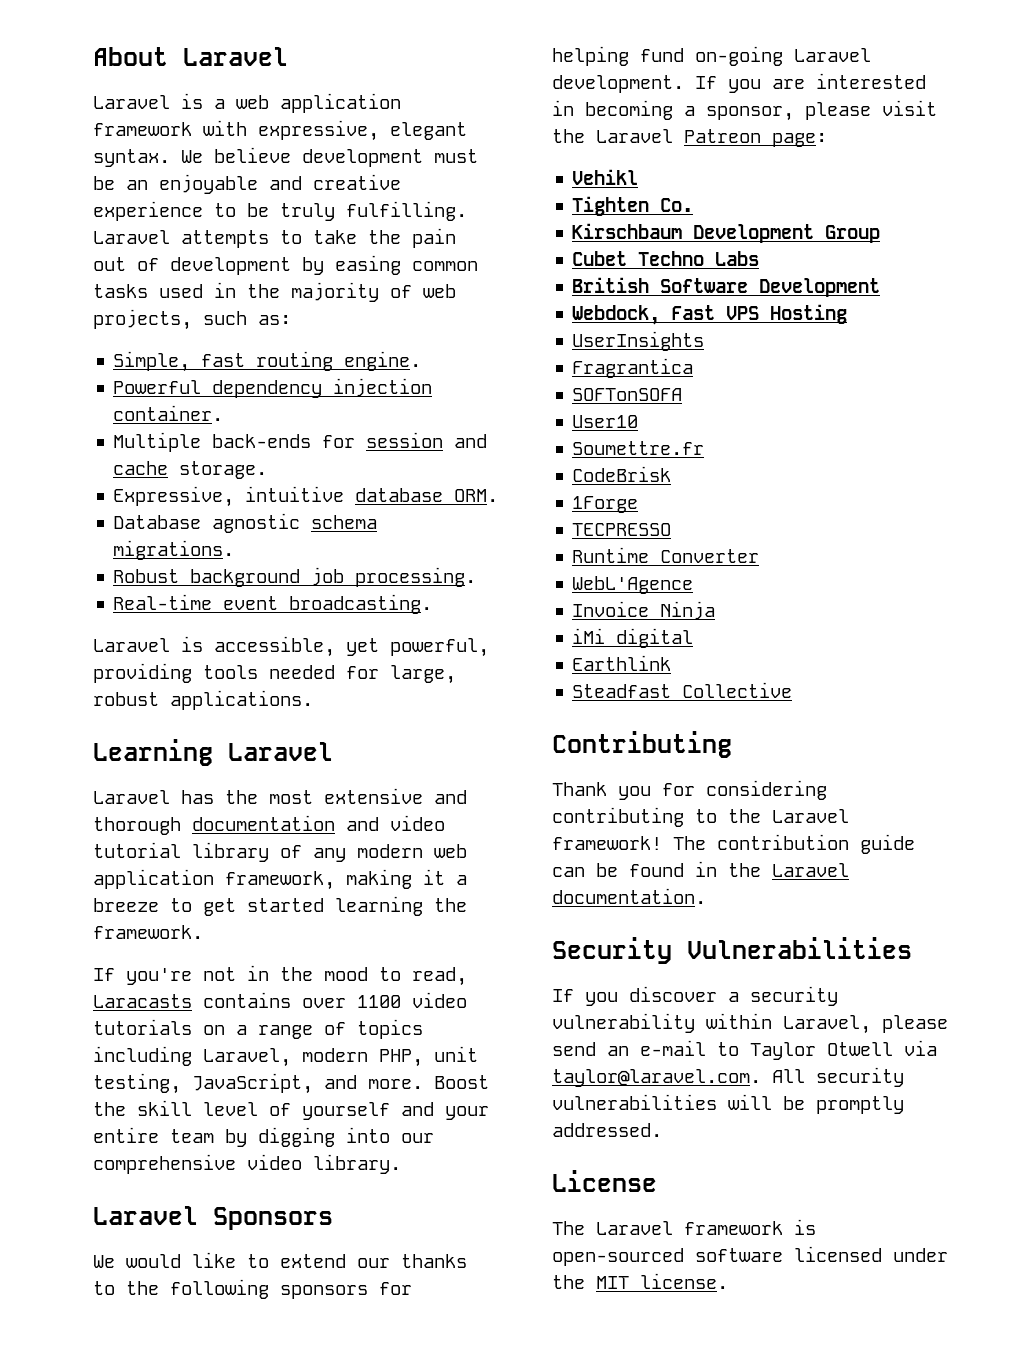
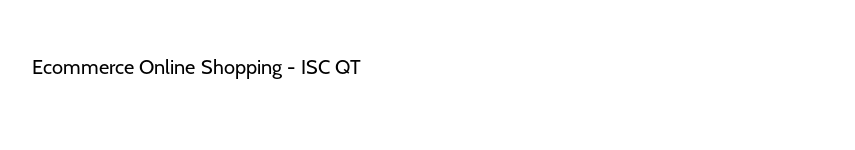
- About Laravel
- Laravel is a web application framework with expressive, elegant syntax. We believe development must be an enjoyable and creative experience to be truly fulfilling. Laravel attempts to take the pain out of development by easing common tasks used in the majority of web projects, such as:
- Simple, fast routing engine.
- Powerful dependency injection container.
- Multiple back-ends for session and cache storage.
- Expressive, intuitive database ORM.
- Database agnostic schema migrations.
- Robust background job processing.
- Real-time event broadcasting.
- Laravel is accessible, yet powerful, providing tools needed for large, robust applications.
- Learning Laravel
- Laravel has the most extensive and thorough documentation and video tutorial library of any modern web application framework, making it a breeze to get started learning the framework.
- If you're not in the mood to read, Laracasts contains over 1100 video tutorials on a range of topics including Laravel, modern PHP, unit testing, JavaScript, and more. Boost the skill level of yourself and your entire team by digging into our comprehensive video library.
- Laravel Sponsors
- We would like to extend our thanks to the following sponsors for helping fund on-going Laravel development. If you are interested in becoming a sponsor, please visit the Laravel Patreon page:
- Vehikl
- Tighten Co.
- Kirschbaum Development Group
- Cubet Techno Labs
- British Software Development
- Webdock, Fast VPS Hosting
- UserInsights
- Fragrantica
- SOFTonSOFA
- User10
- Soumettre.fr
- CodeBrisk
- 1Forge
- TECPRESSO
- Runtime Converter
- WebL'Agence
- Invoice Ninja
- iMi digital
- Earthlink
- Steadfast Collective
- Contributing
- Thank you for considering contributing to the Laravel framework! The contribution guide can be found in the Laravel documentation.
- Security Vulnerabilities
- If you discover a security vulnerability within Laravel, please send an e-mail to Taylor Otwell via taylor@laravel.com. All security vulnerabilities will be promptly addressed.
- License
- The Laravel framework is open-sourced software licensed under the MIT license.
+ Ecommerce Online Shopping - ISC QT

